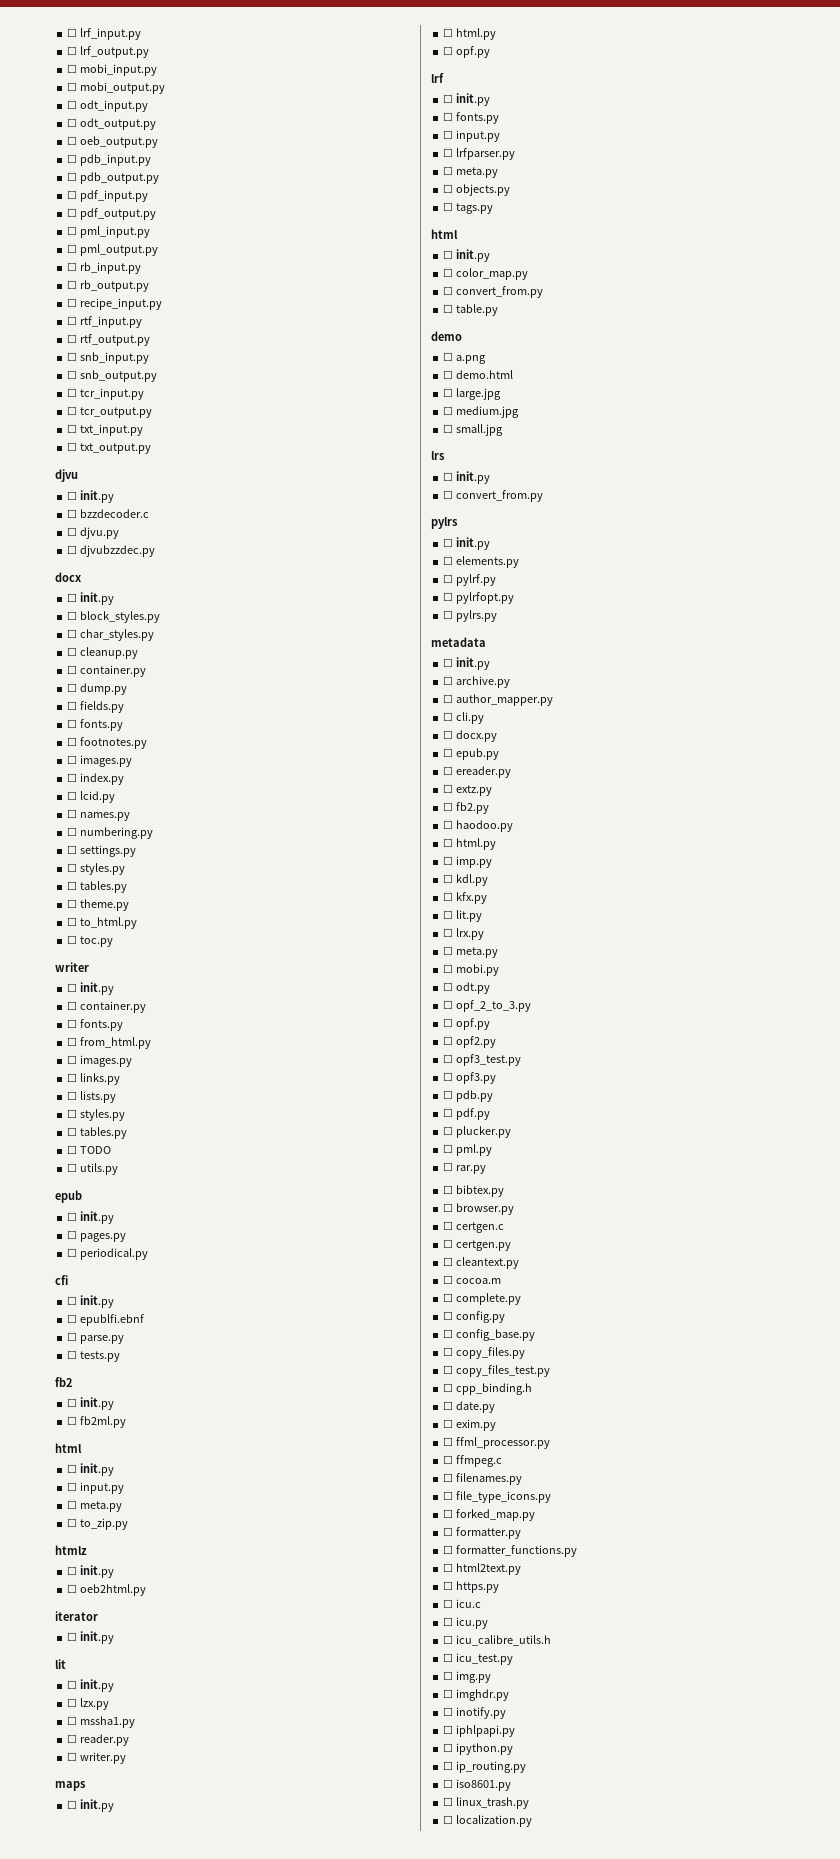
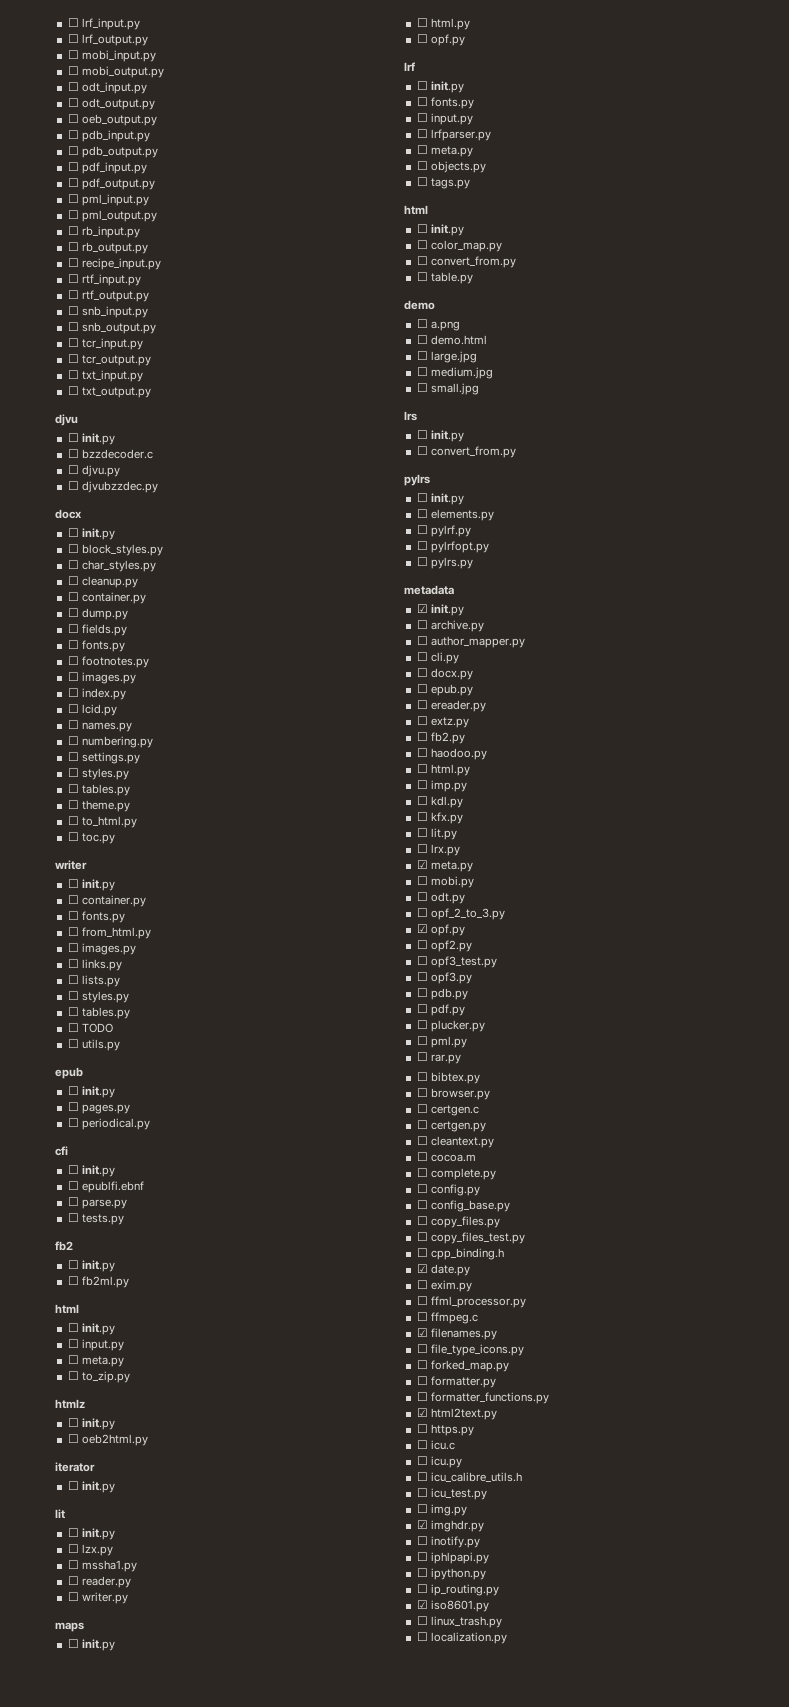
  metadata
- ☐ init.py
+ ☑ init.py
  ☐ lrx.py
- ☐ meta.py
+ ☑ meta.py
  ☐ opf_2_to_3.py
- ☐ opf.py
+ ☑ opf.py
- ☐ date.py
+ ☑ date.py
- ☐ filenames.py
+ ☑ filenames.py
- ☐ html2text.py
+ ☑ html2text.py
- ☐ imghdr.py
+ ☑ imghdr.py
- ☐ iso8601.py
+ ☑ iso8601.py

